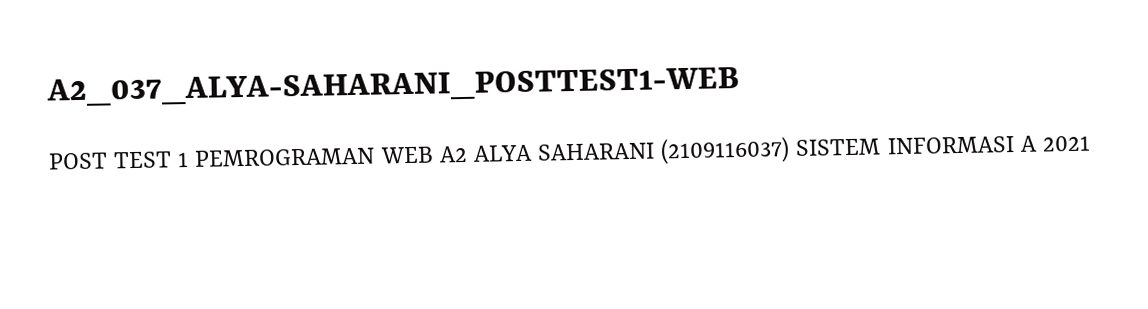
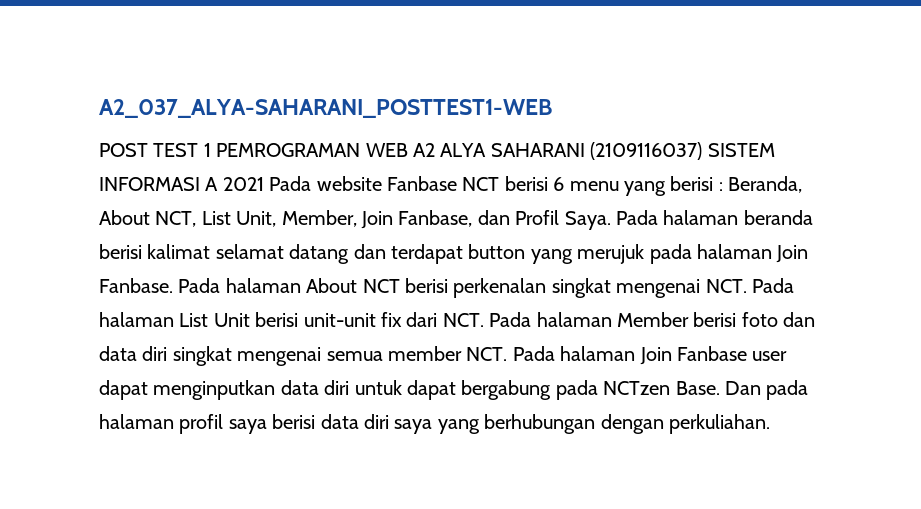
- POST TEST 1 PEMROGRAMAN WEB A2 ALYA SAHARANI (2109116037) SISTEM INFORMASI A 2021
+ POST TEST 1 PEMROGRAMAN WEB A2 ALYA SAHARANI (2109116037) SISTEM INFORMASI A 2021 Pada website Fanbase NCT berisi 6 menu yang berisi : Beranda, About NCT, List Unit, Member, Join Fanbase, dan Profil Saya. Pada halaman beranda berisi kalimat selamat datang dan terdapat button yang merujuk pada halaman Join Fanbase. Pada halaman About NCT berisi perkenalan singkat mengenai NCT. Pada halaman List Unit berisi unit-unit fix dari NCT. Pada halaman Member berisi foto dan data diri singkat mengenai semua member NCT. Pada halaman Join Fanbase user dapat menginputkan data diri untuk dapat bergabung pada NCTzen Base. Dan pada halaman profil saya berisi data diri saya yang berhubungan dengan perkuliahan.

